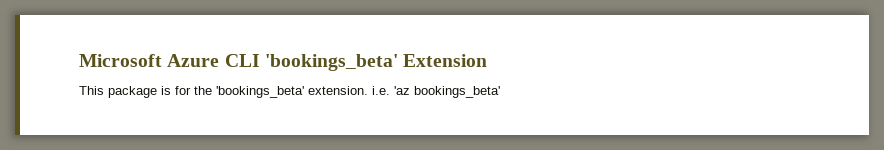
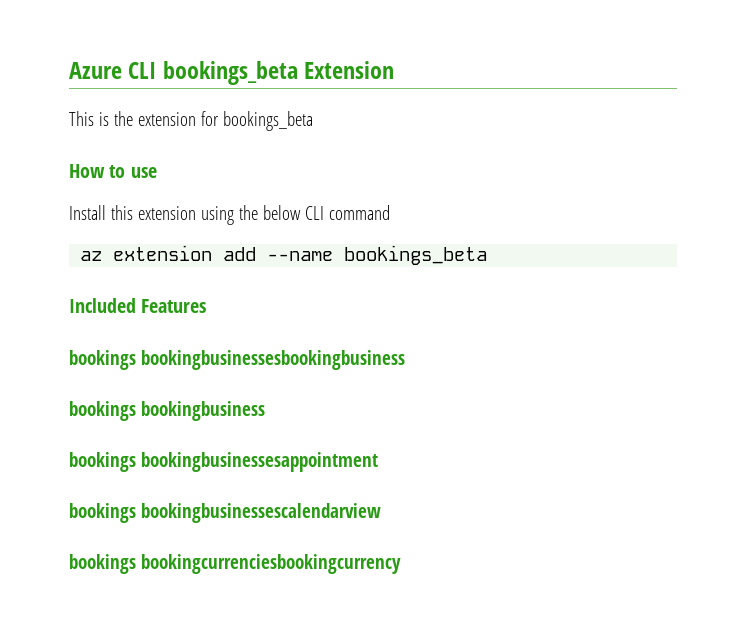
- Microsoft Azure CLI 'bookings_beta' Extension
+ Azure CLI bookings_beta Extension
- This package is for the 'bookings_beta' extension. i.e. 'az bookings_beta'
+ This is the extension for bookings_beta
+ How to use
+ Install this extension using the below CLI command
+ az extension add --name bookings_beta
+ Included Features
+ bookings bookingbusinessesbookingbusiness
+ bookings bookingbusiness
+ bookings bookingbusinessesappointment
+ bookings bookingbusinessescalendarview
+ bookings bookingcurrenciesbookingcurrency

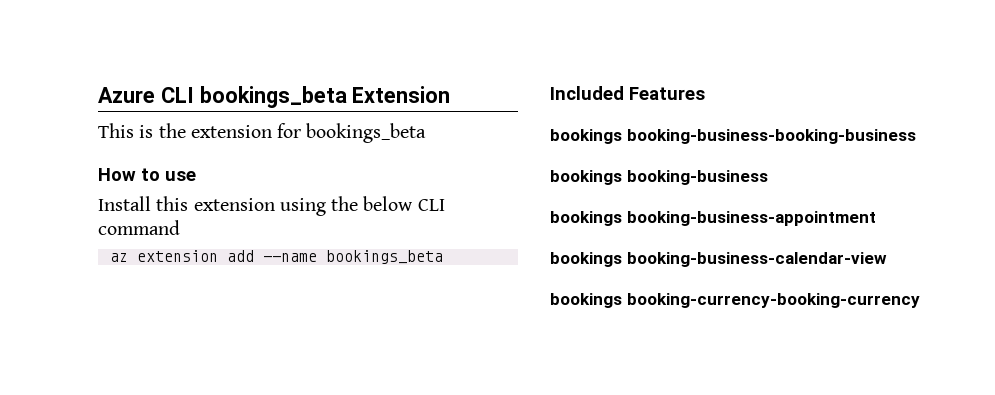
- bookings bookingbusinessesbookingbusiness
- bookings bookingbusiness
- bookings bookingbusinessesappointment
- bookings bookingbusinessescalendarview
- bookings bookingcurrenciesbookingcurrency
+ bookings booking-business-booking-business
+ bookings booking-business
+ bookings booking-business-appointment
+ bookings booking-business-calendar-view
+ bookings booking-currency-booking-currency

